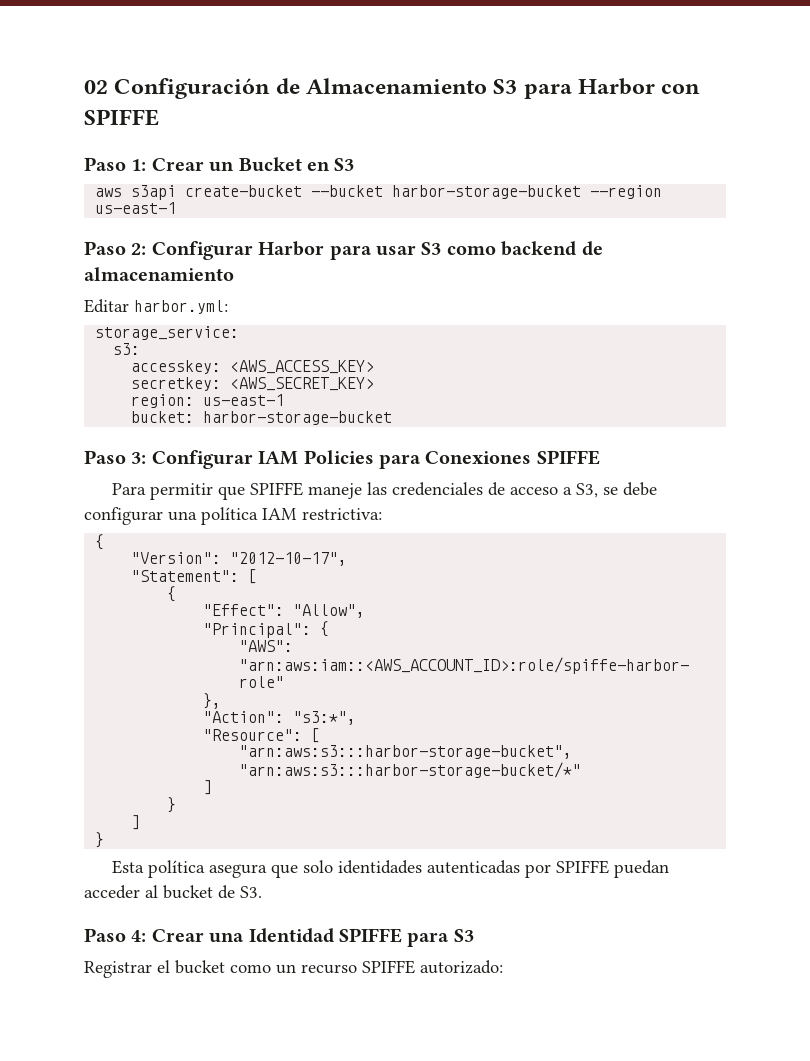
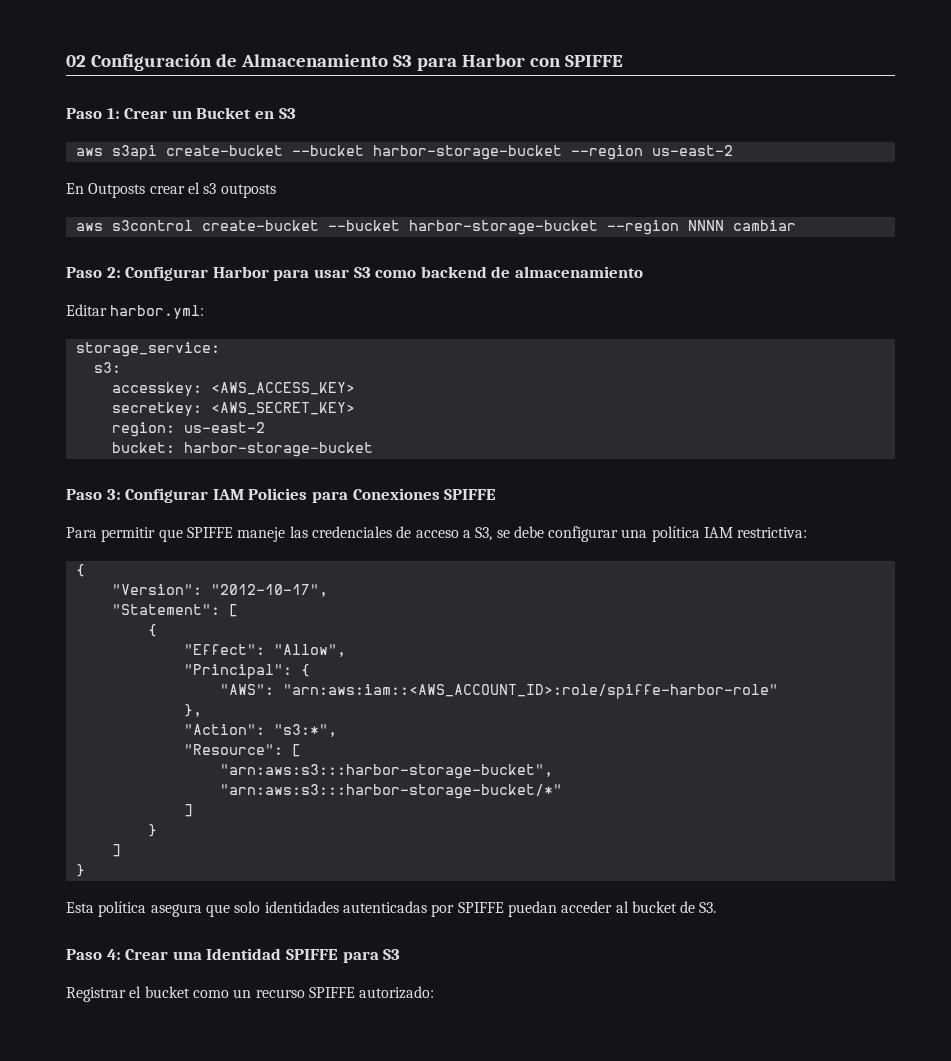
- aws s3api create-bucket --bucket harbor-storage-bucket --region us-east-1
+ aws s3api create-bucket --bucket harbor-storage-bucket --region us-east-2
+ En Outposts crear el s3 outposts
+ aws s3control create-bucket --bucket harbor-storage-bucket --region NNNN cambiar
- region: us-east-1
+ region: us-east-2

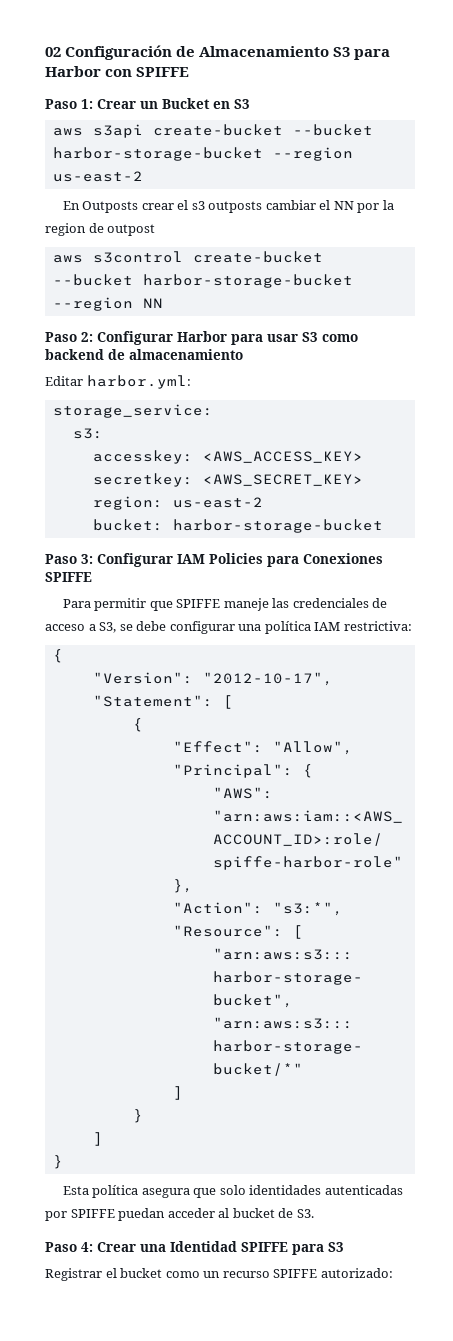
- En Outposts crear el s3 outposts
+ En Outposts crear el s3 outposts cambiar el NN por la region de outpost
- aws s3control create-bucket --bucket harbor-storage-bucket --region NNNN cambiar
+ aws s3control create-bucket --bucket harbor-storage-bucket --region NN

